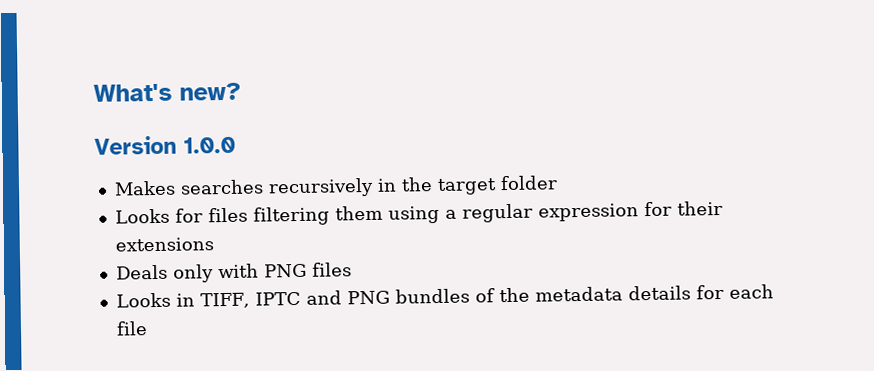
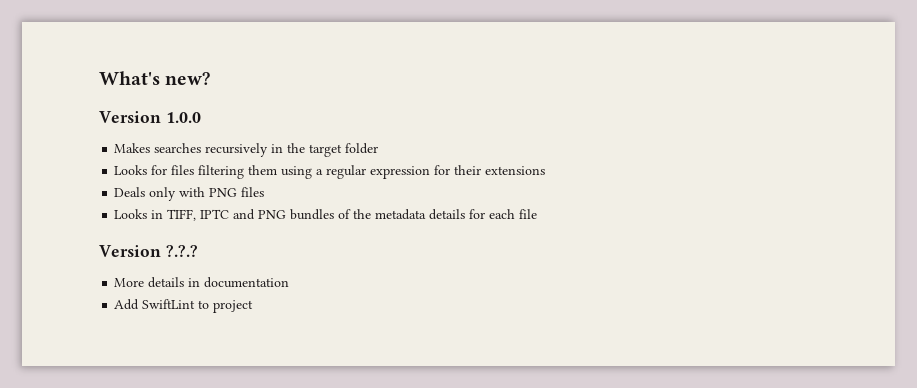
+ Version ?.?.?
+ More details in documentation
+ Add SwiftLint to project

